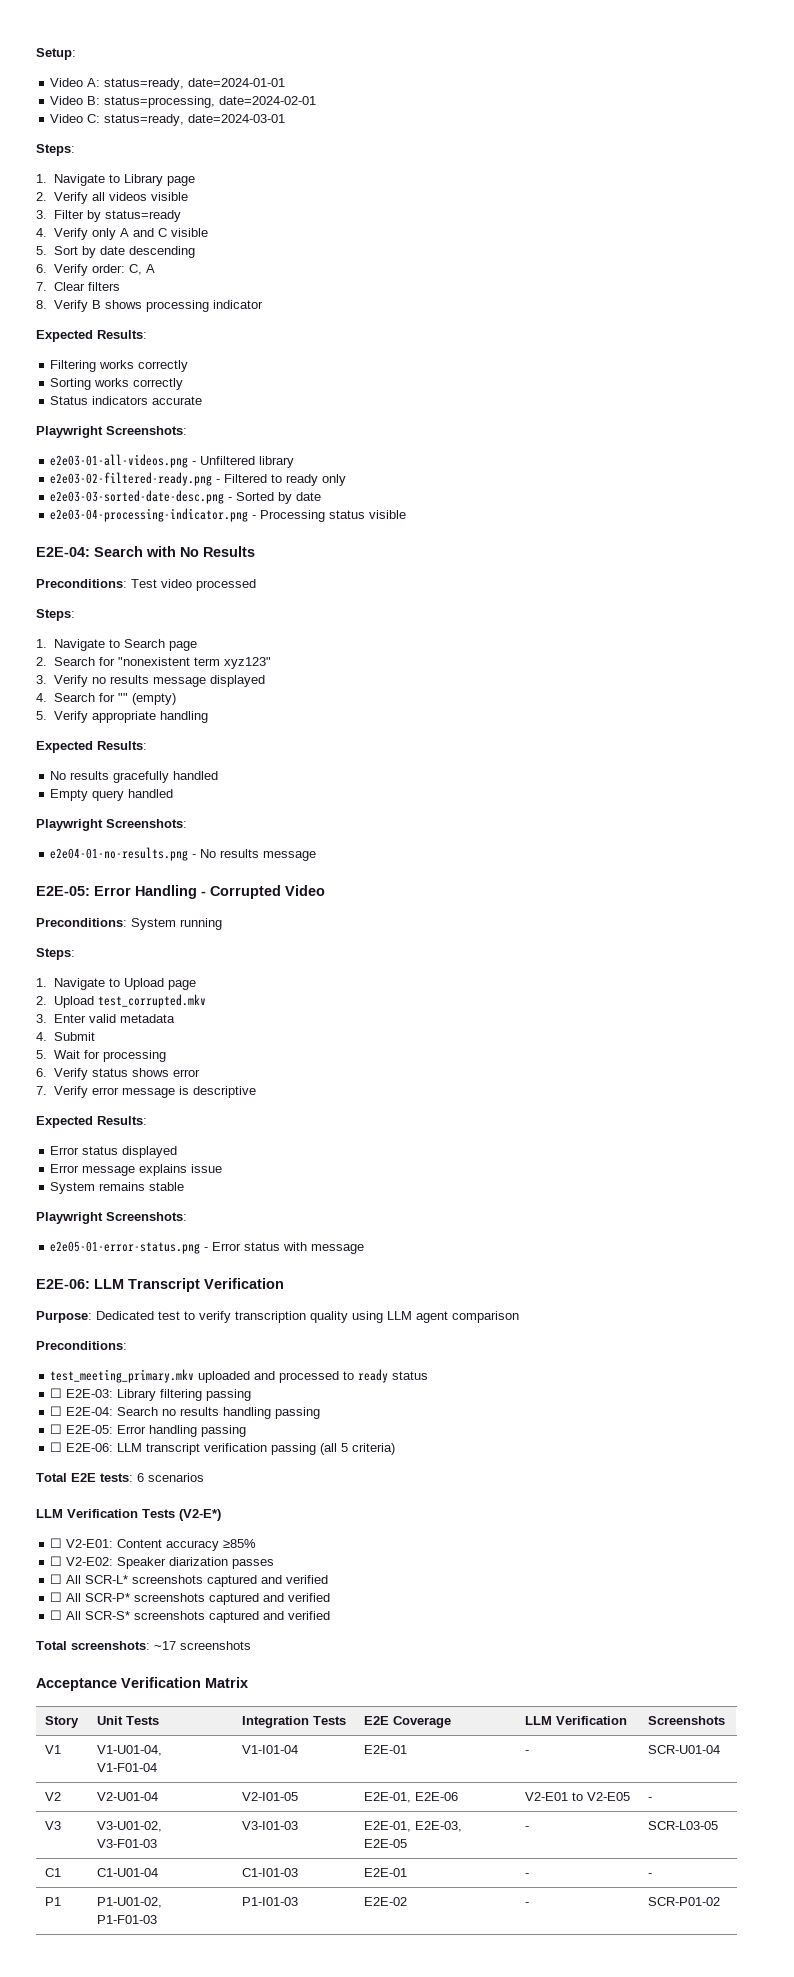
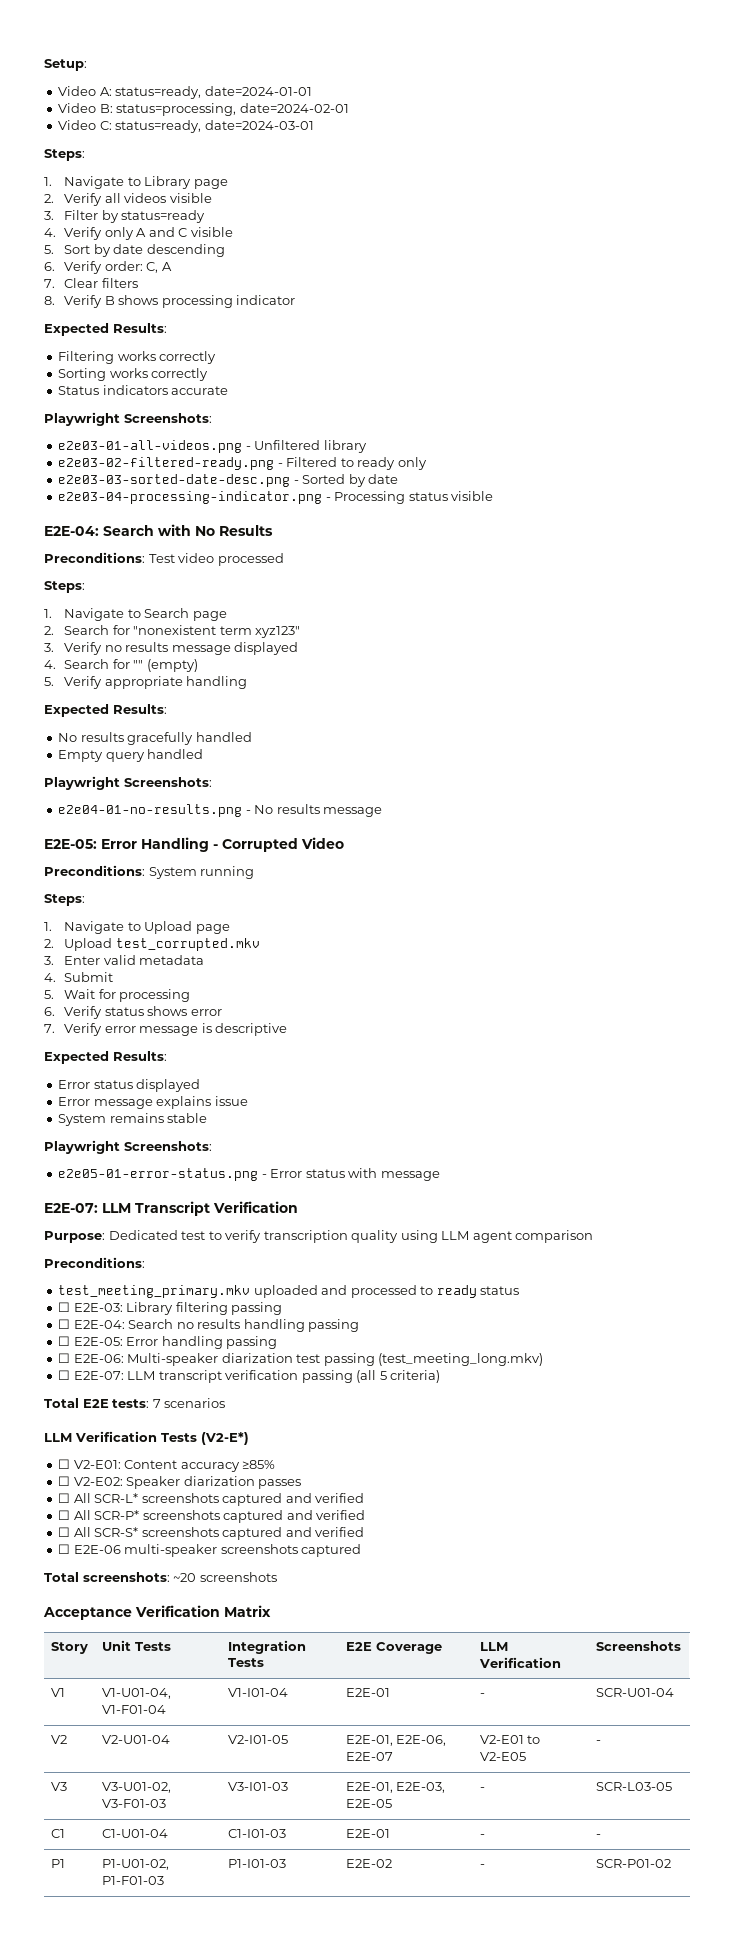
- E2E-06: LLM Transcript Verification
+ E2E-07: LLM Transcript Verification
- ☐ E2E-06: LLM transcript verification passing (all 5 criteria)
+ ☐ E2E-06: Multi-speaker diarization test passing (test_meeting_long.mkv)
+ ☐ E2E-07: LLM transcript verification passing (all 5 criteria)
- Total E2E tests: 6 scenarios
+ Total E2E tests: 7 scenarios
+ ☐ E2E-06 multi-speaker screenshots captured
- Total screenshots: ~17 screenshots
+ Total screenshots: ~20 screenshots
- V2 | V2-U01-04 | V2-I01-05 | E2E-01, E2E-06 | V2-E01 to V2-E05 | -
+ V2 | V2-U01-04 | V2-I01-05 | E2E-01, E2E-06, E2E-07 | V2-E01 to V2-E05 | -

